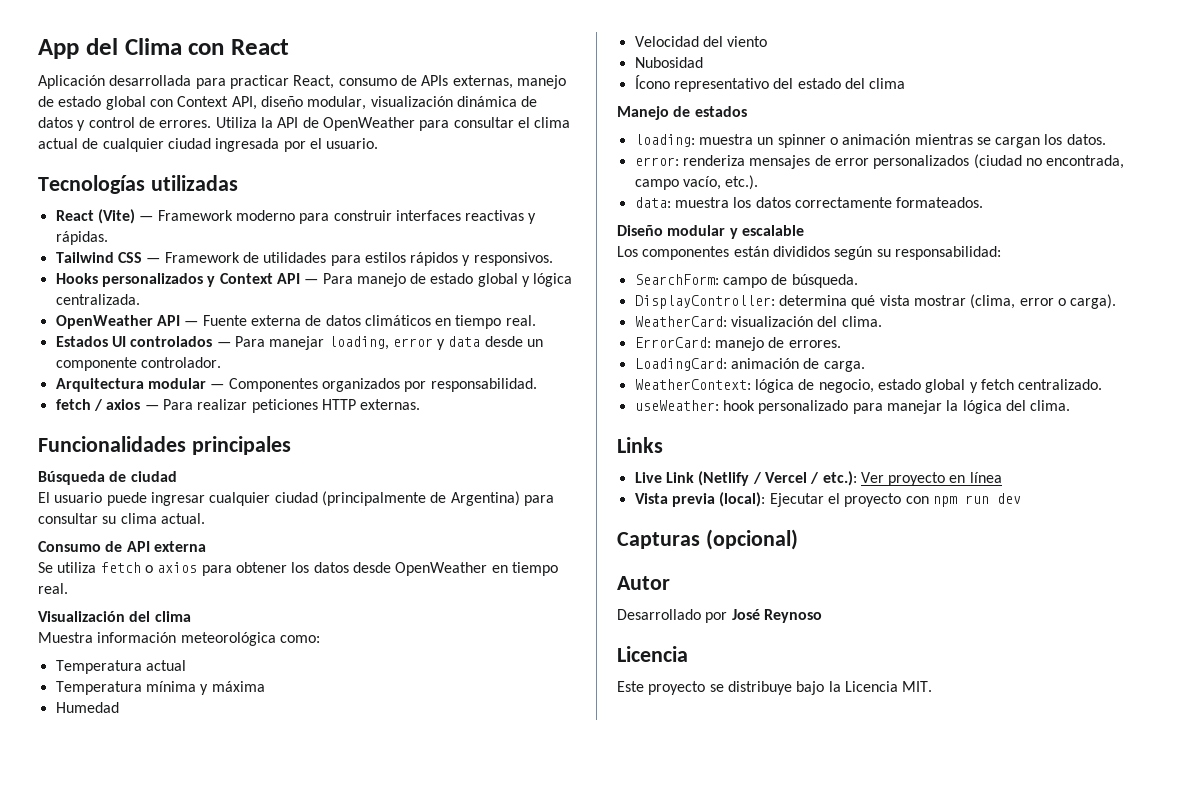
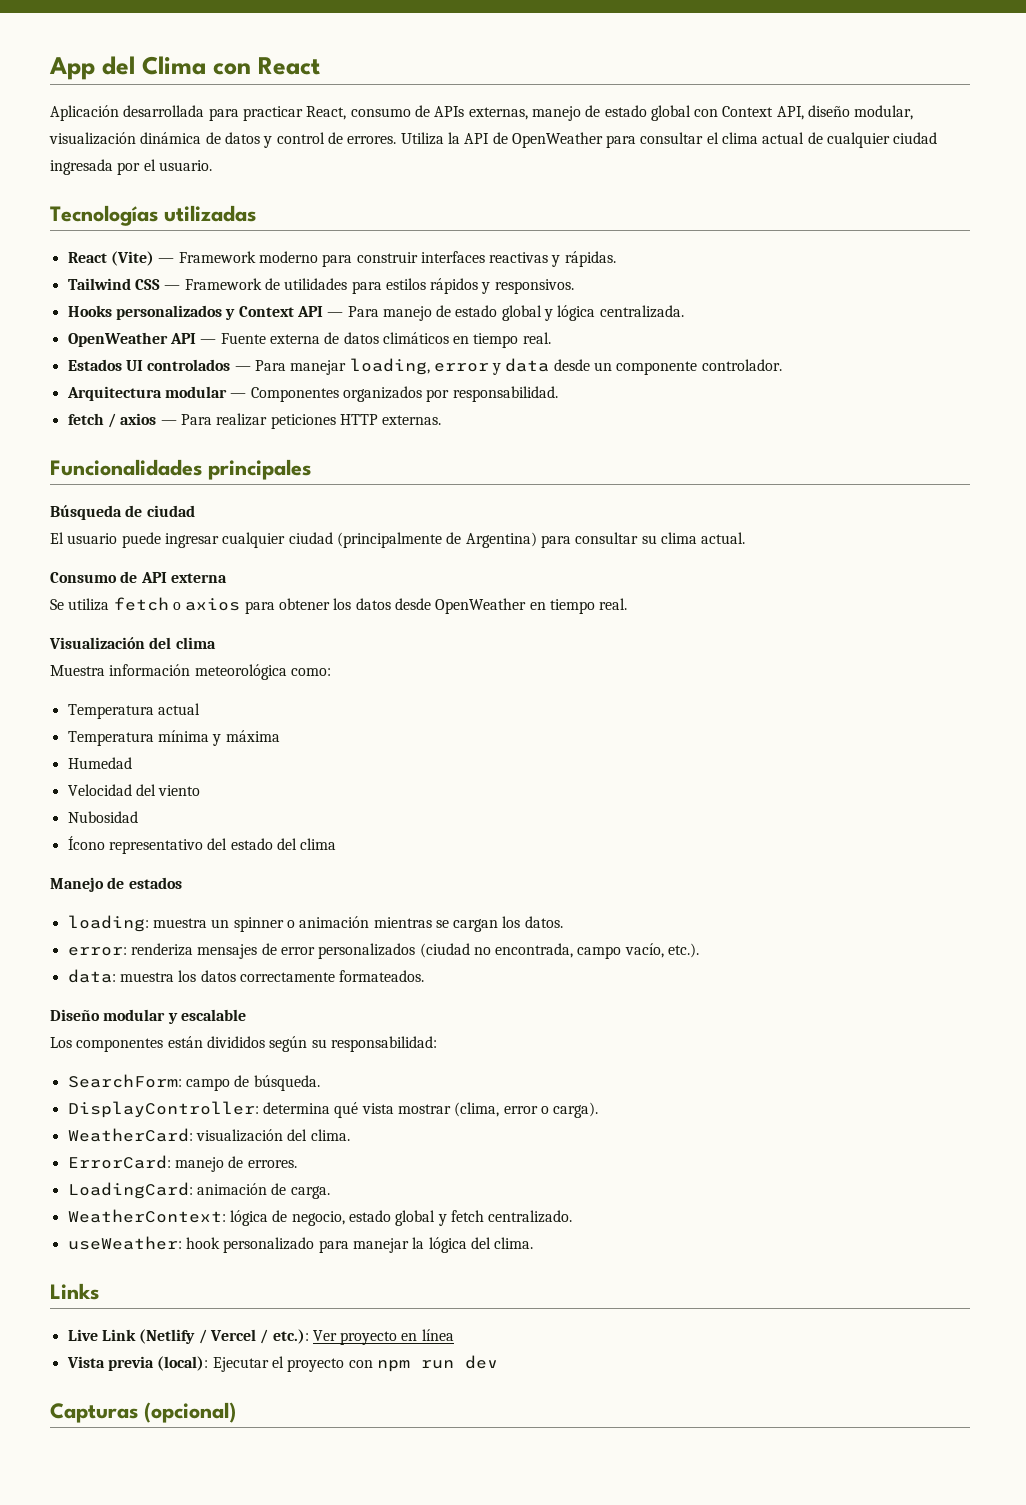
- Autor
- Desarrollado por José Reynoso
- Licencia
- Este proyecto se distribuye bajo la Licencia MIT.

